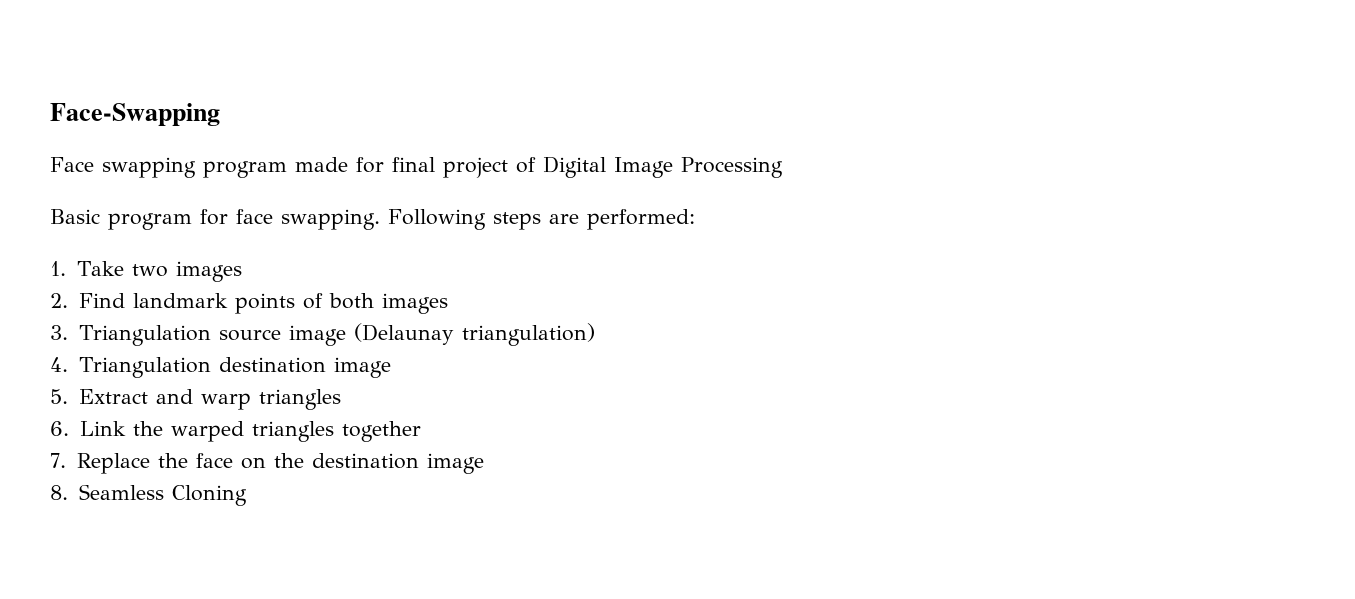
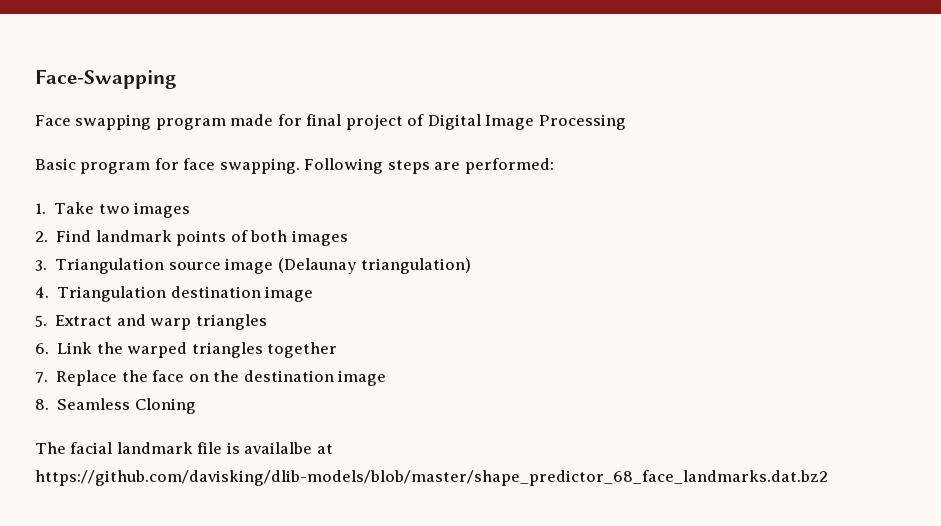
+ The facial landmark file is availalbe at https://github.com/davisking/dlib-models/blob/master/shape_predictor_68_face_landmarks.dat.bz2

